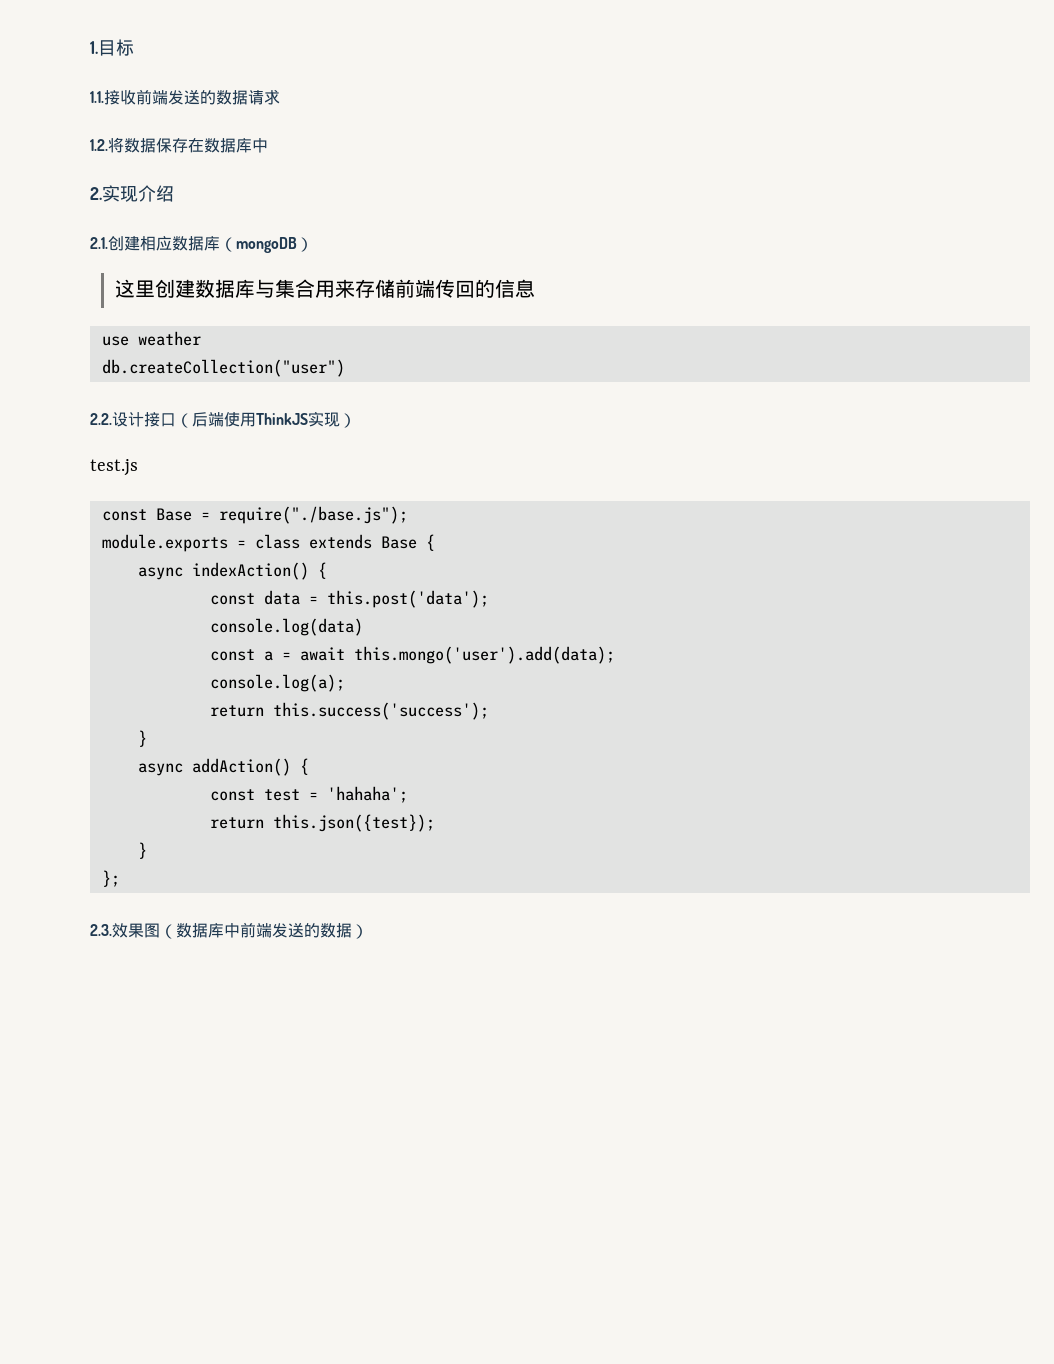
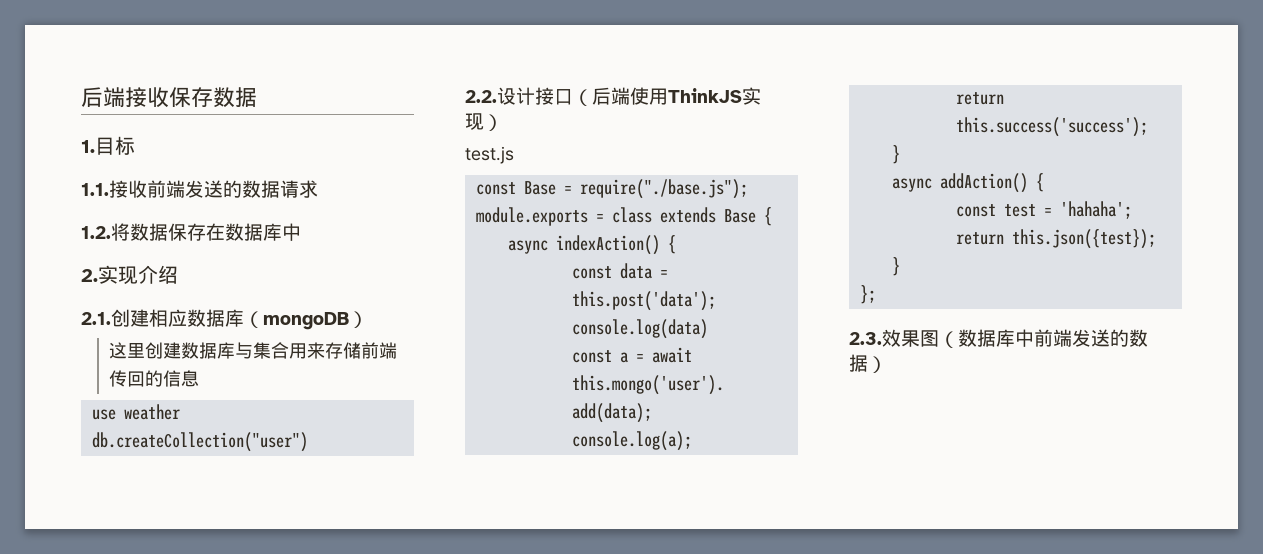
+ 后端接收保存数据

